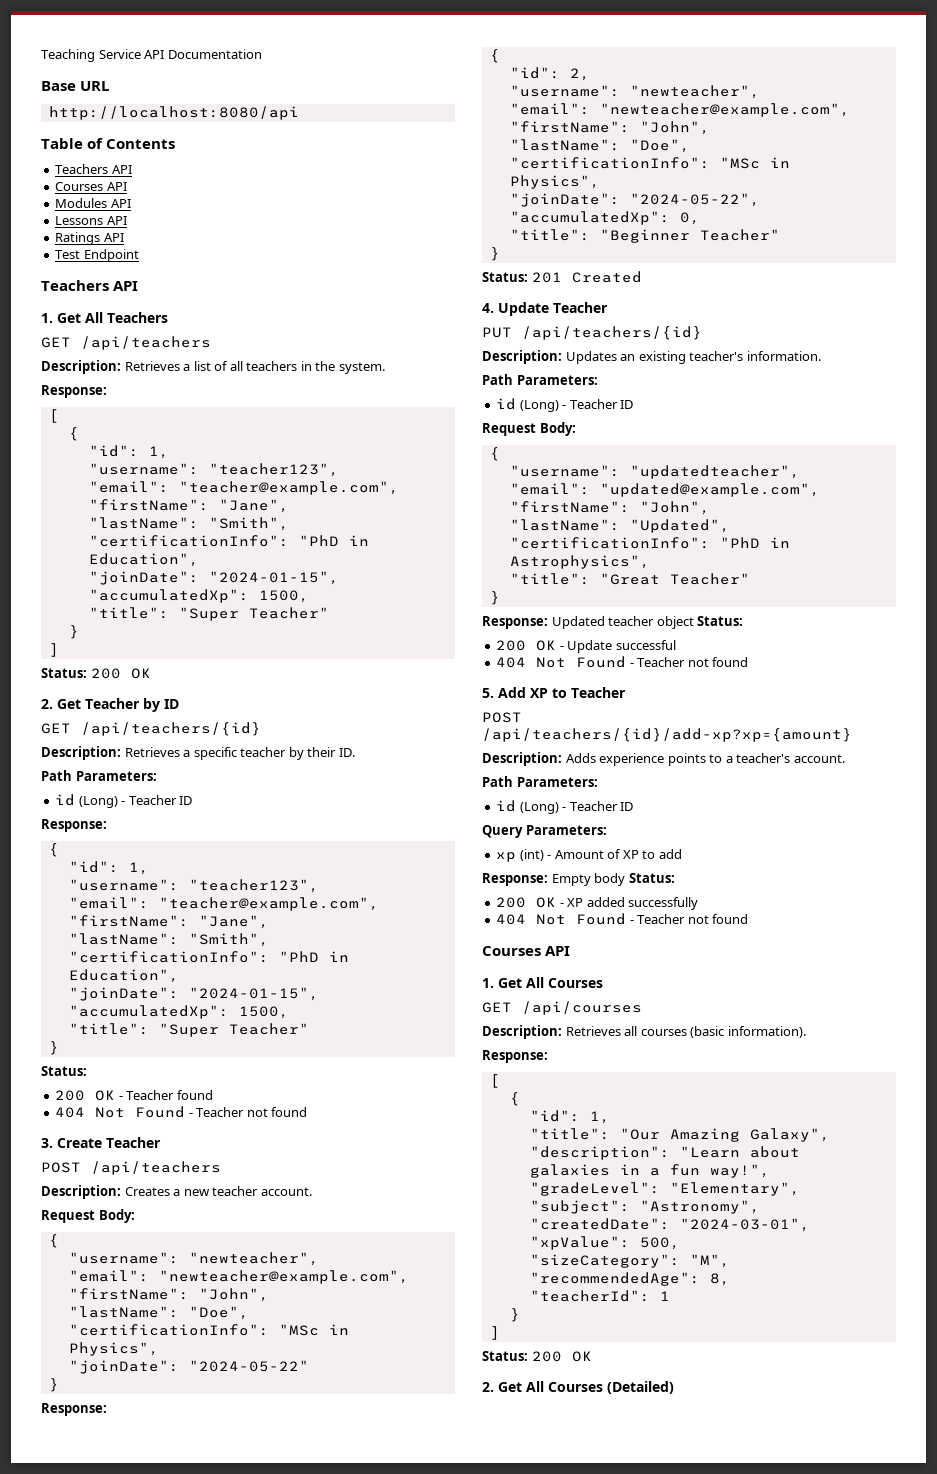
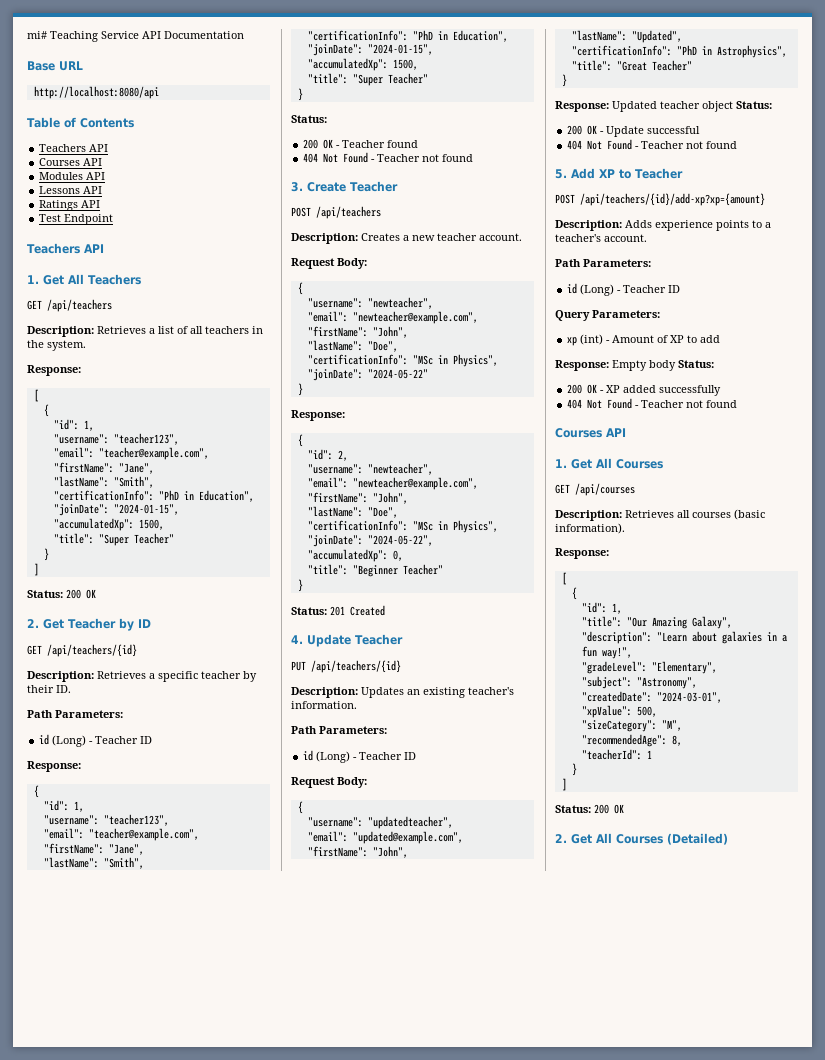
- Teaching Service API Documentation
+ mi# Teaching Service API Documentation

